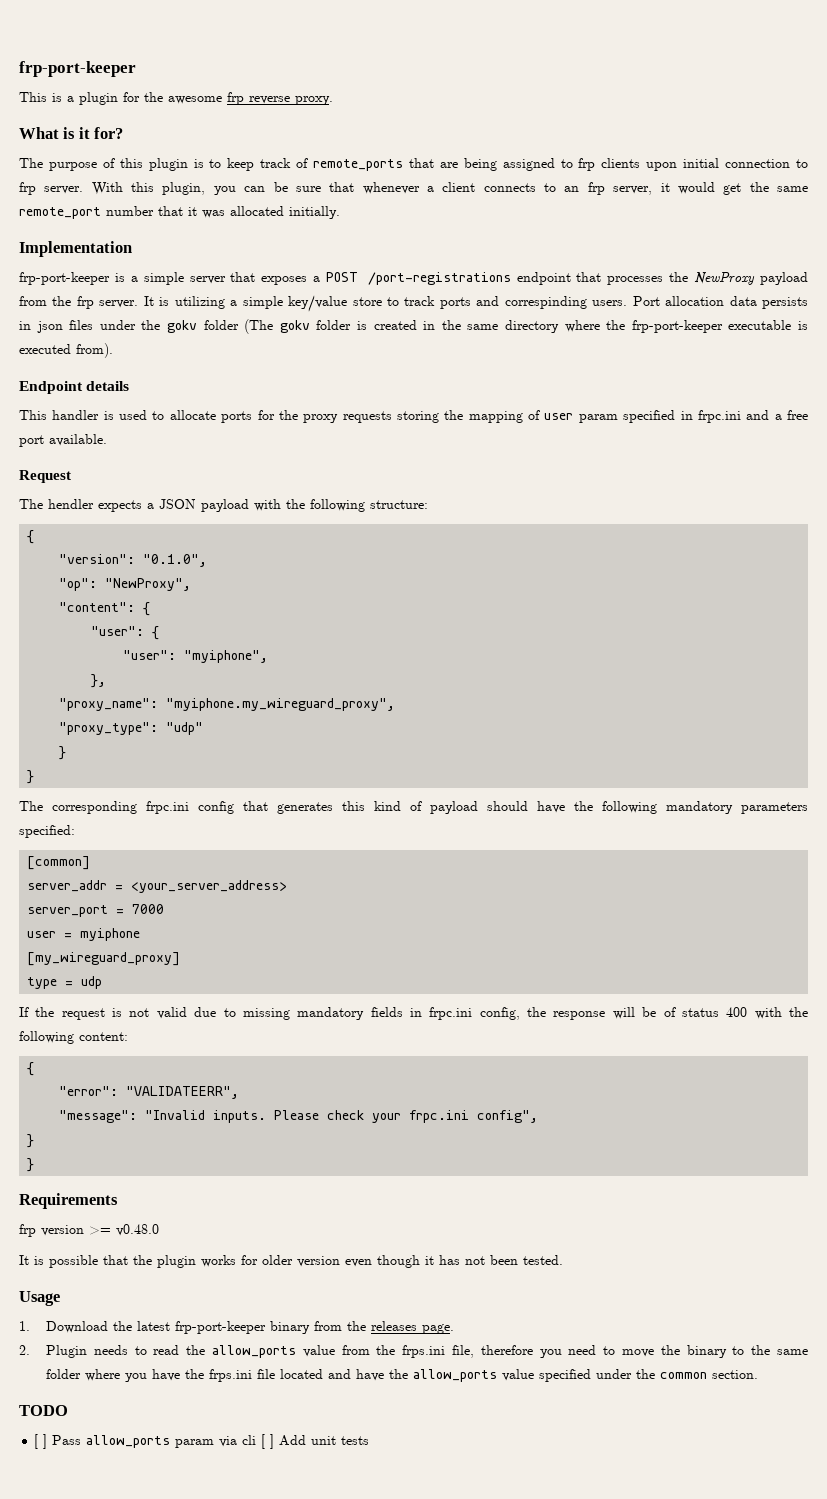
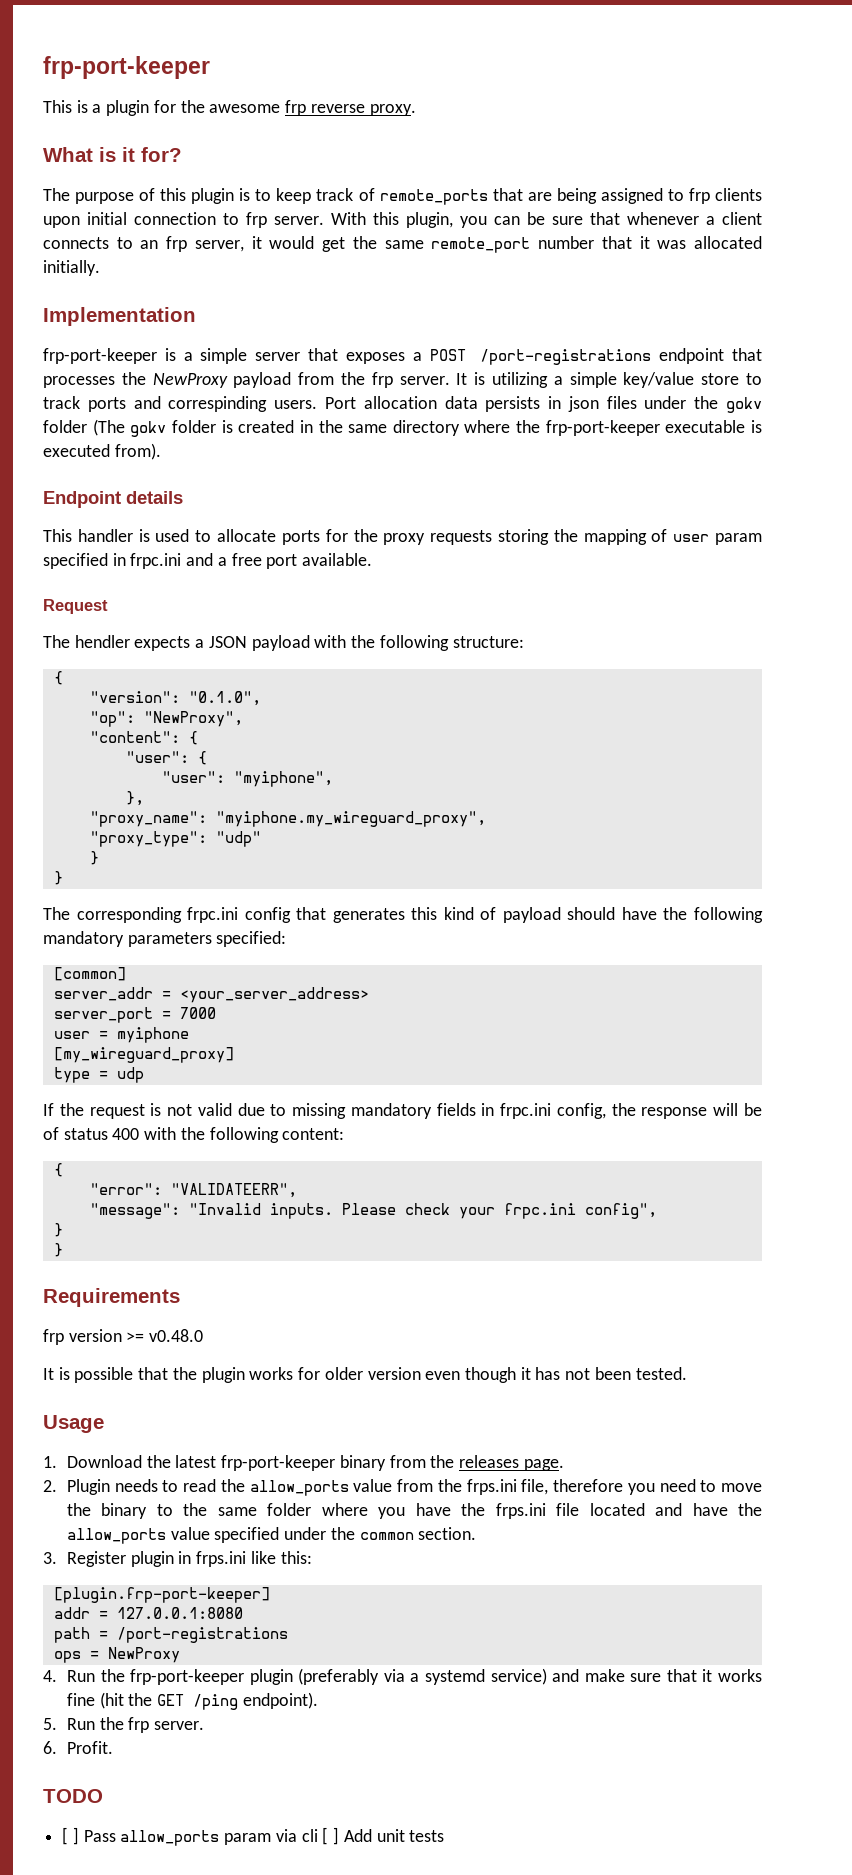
+ 3. Register plugin in frps.ini like this:
+ [plugin.frp-port-keeper]
+ addr = 127.0.0.1:8080
+ path = /port-registrations
+ ops = NewProxy
+ 4. Run the frp-port-keeper plugin (preferably via a systemd service) and make sure that it works fine (hit the GET /ping endpoint).
+ 5. Run the frp server.
+ 6. Profit.

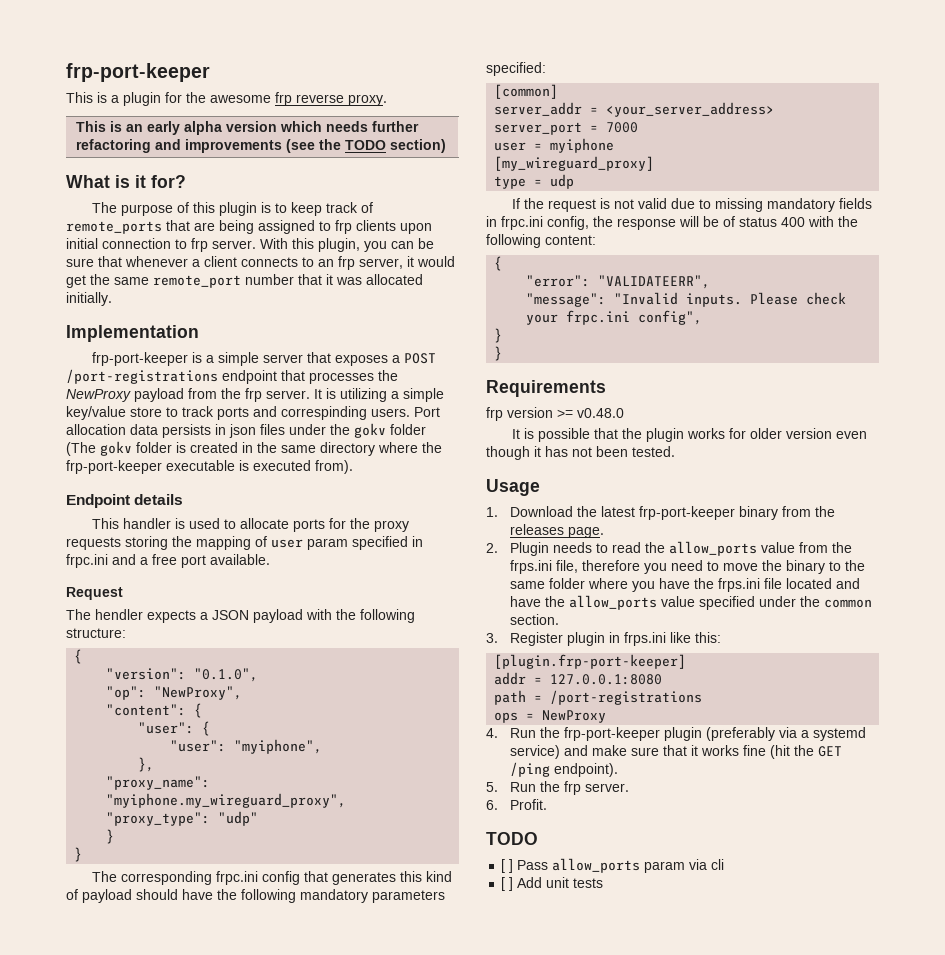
+ This is an early alpha version which needs further refactoring and improvements (see the TODO section)
- [ ] Pass allow_ports param via cli [ ] Add unit tests
+ [ ] Pass allow_ports param via cli
+ [ ] Add unit tests

